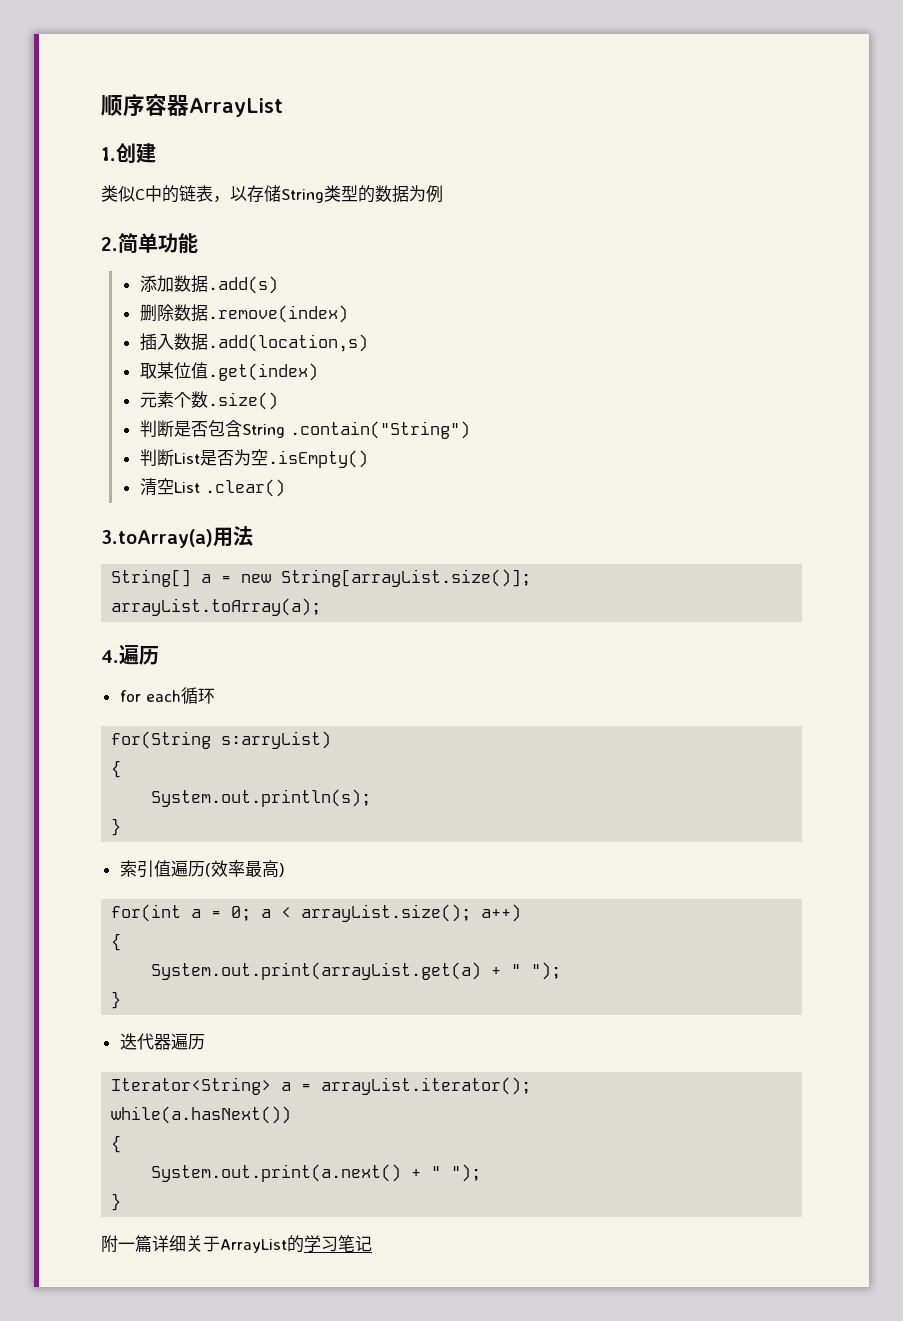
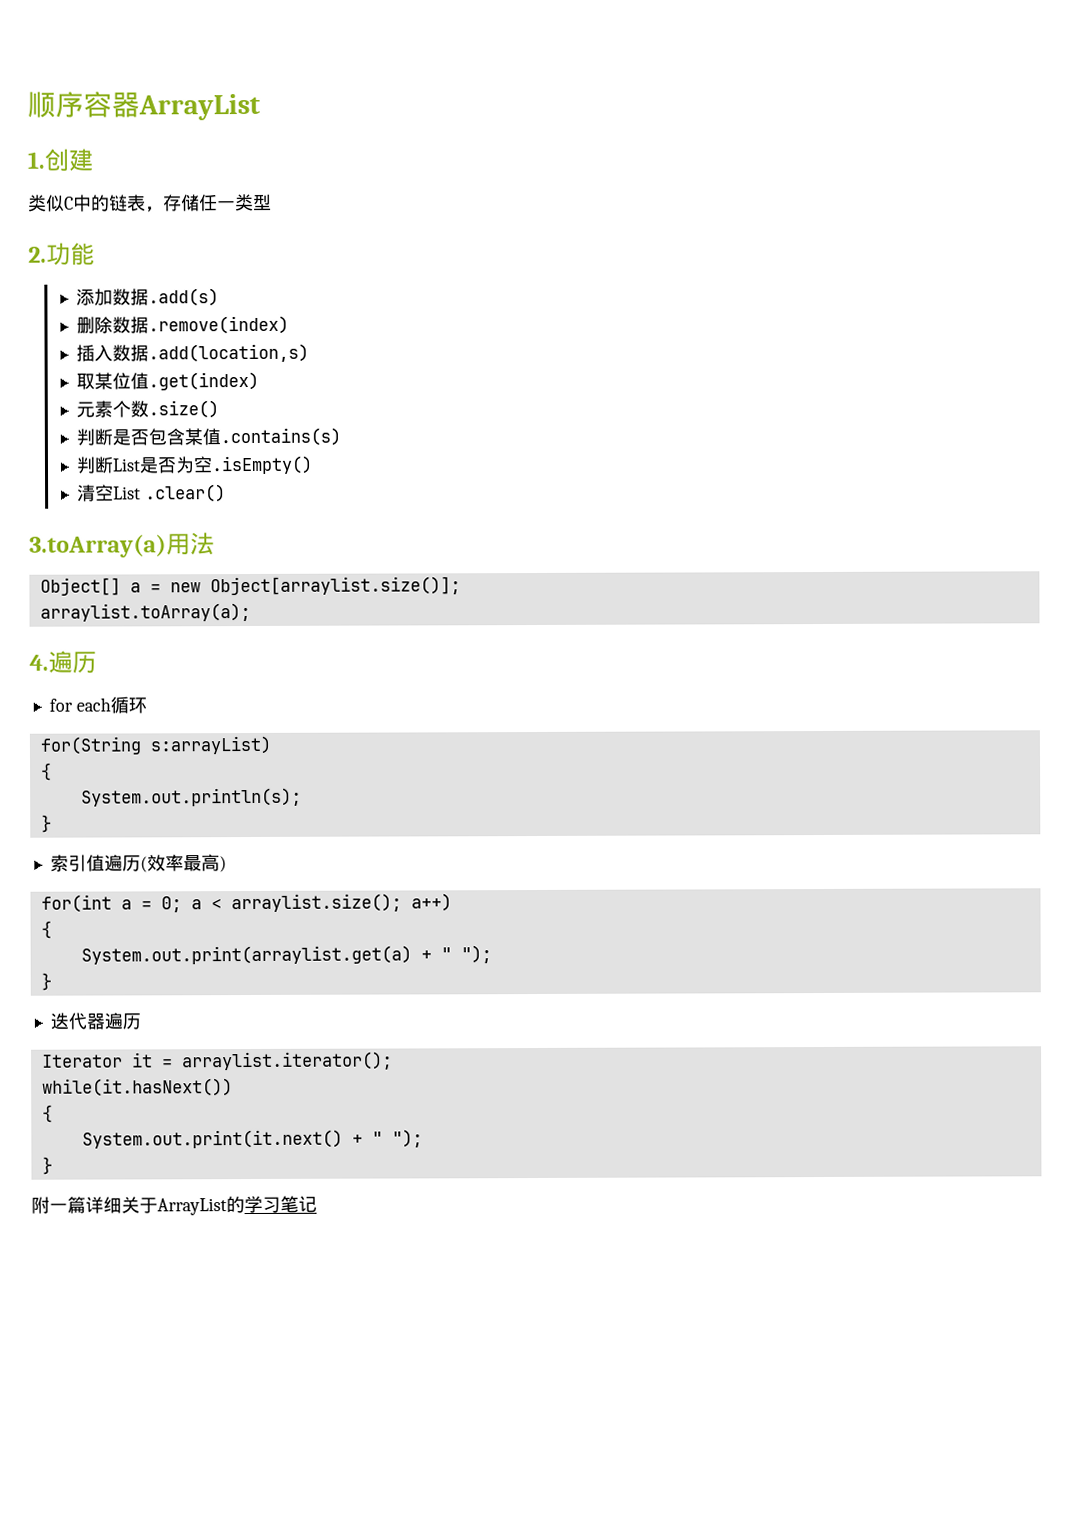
- 类似C中的链表，以存储String类型的数据为例
+ 类似C中的链表，存储任一类型
- 2.简单功能
+ 2.功能
- 判断是否包含String .contain("String")
+ 判断是否包含某值.contains(s)
- String[] a = new String[arrayList.size()];
- arrayList.toArray(a);
+ Object[] a = new Object[arraylist.size()];
+ arraylist.toArray(a);
- for(String s:arryList)
+ for(String s:arrayList)
- for(int a = 0; a < arrayList.size(); a++)
+ for(int a = 0; a < arraylist.size(); a++)
- System.out.print(arrayList.get(a) + " ");
+ System.out.print(arraylist.get(a) + " ");
- Iterator<String> a = arrayList.iterator();
- while(a.hasNext())
+ Iterator it = arraylist.iterator();
+ while(it.hasNext())
  {
- System.out.print(a.next() + " ");
+ System.out.print(it.next() + " ");

